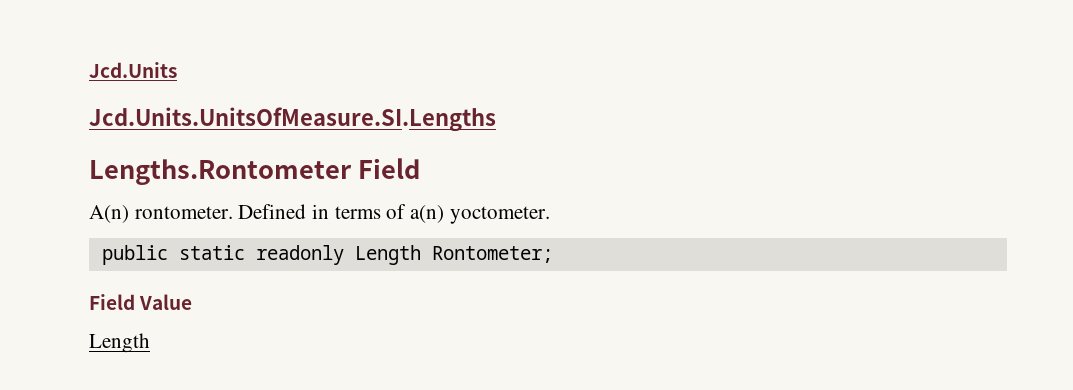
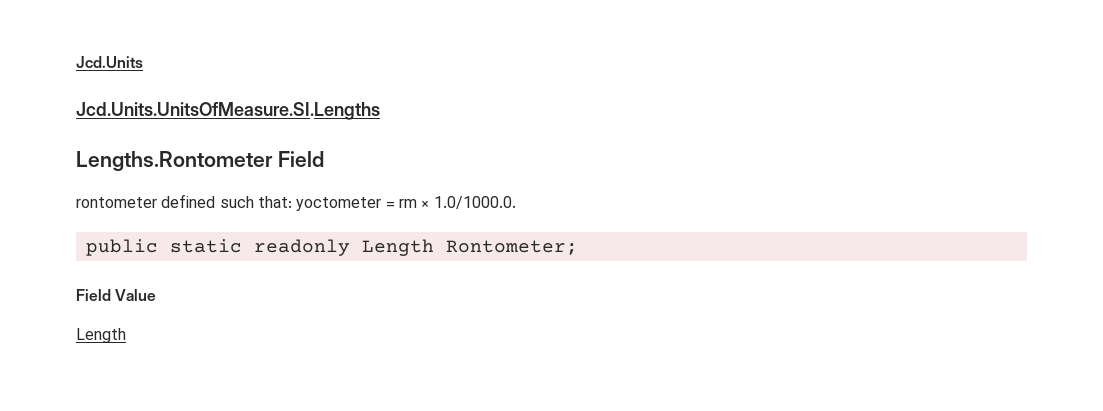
- A(n) rontometer. Defined in terms of a(n) yoctometer.
+ rontometer defined such that: yoctometer = rm × 1.0/1000.0.

